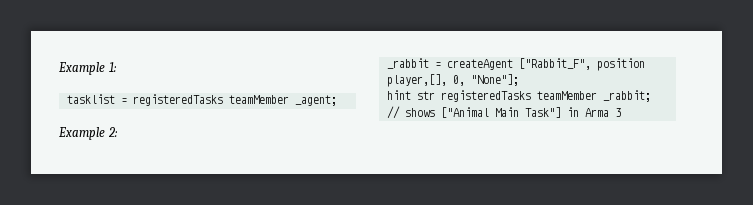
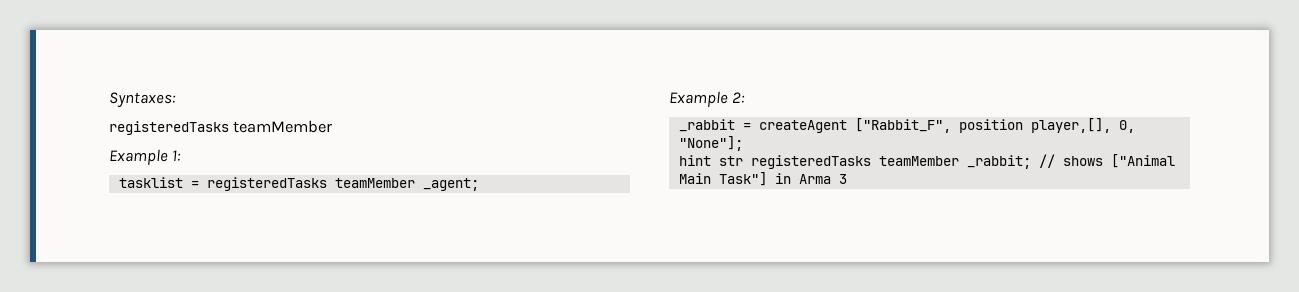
+ Syntaxes:
+ registeredTasks teamMember

